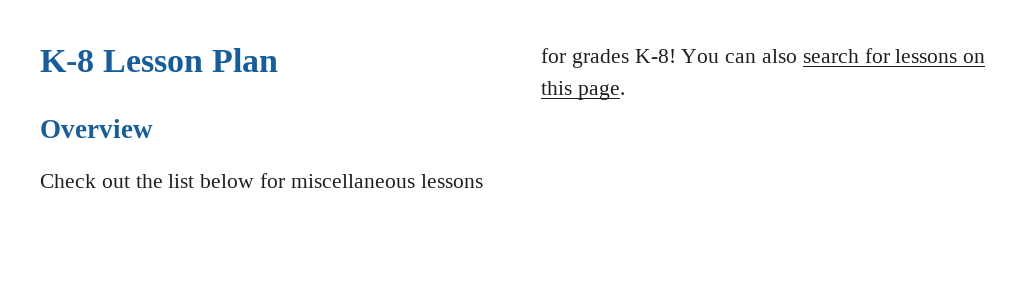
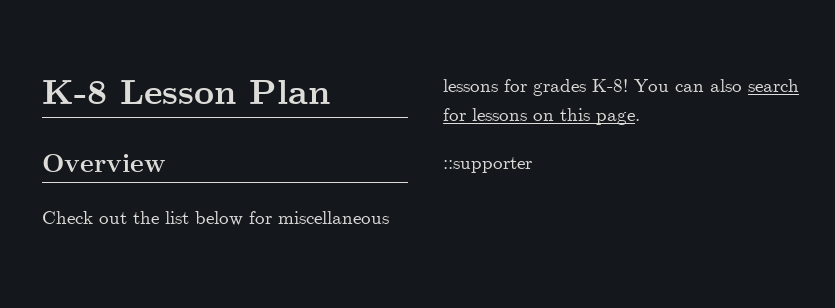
+ ::supporter

